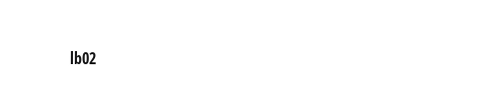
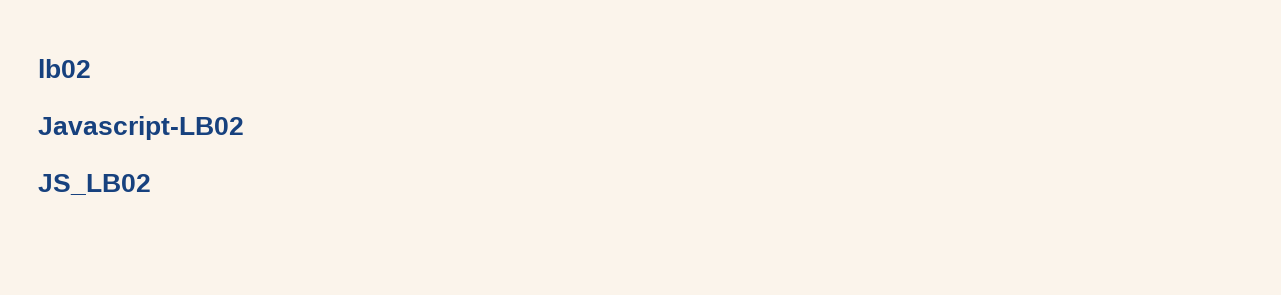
+ Javascript-LB02
+ JS_LB02

